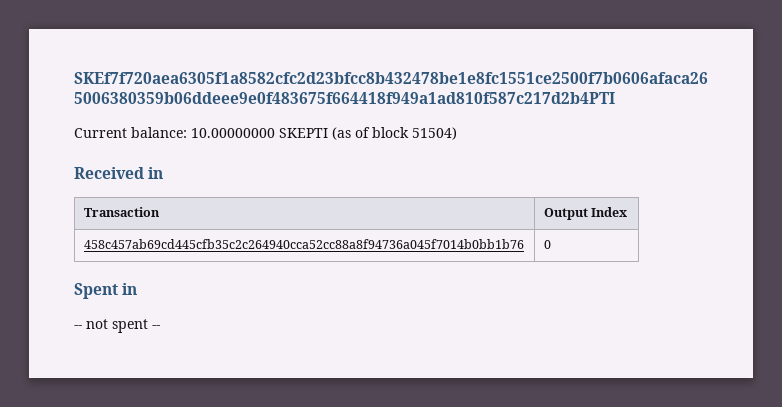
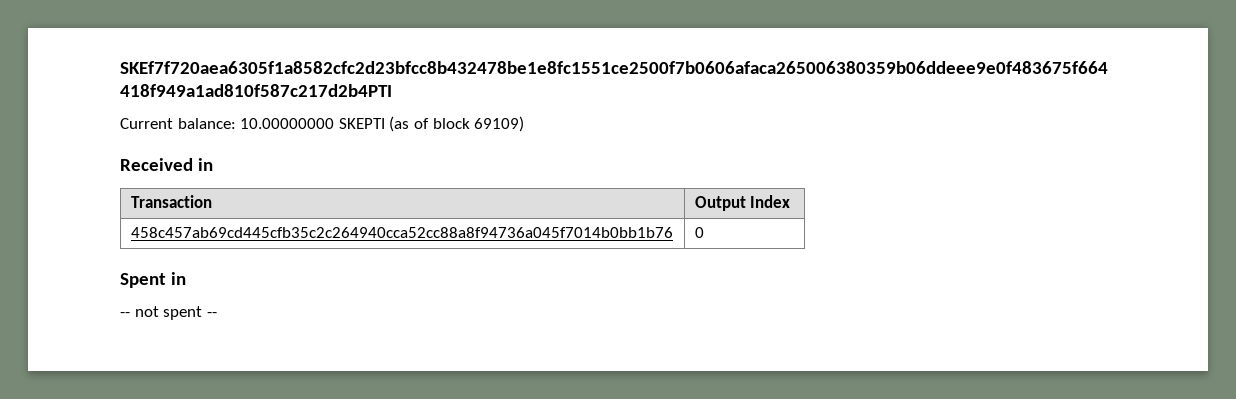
- Current balance: 10.00000000 SKEPTI (as of block 51504)
+ Current balance: 10.00000000 SKEPTI (as of block 69109)

